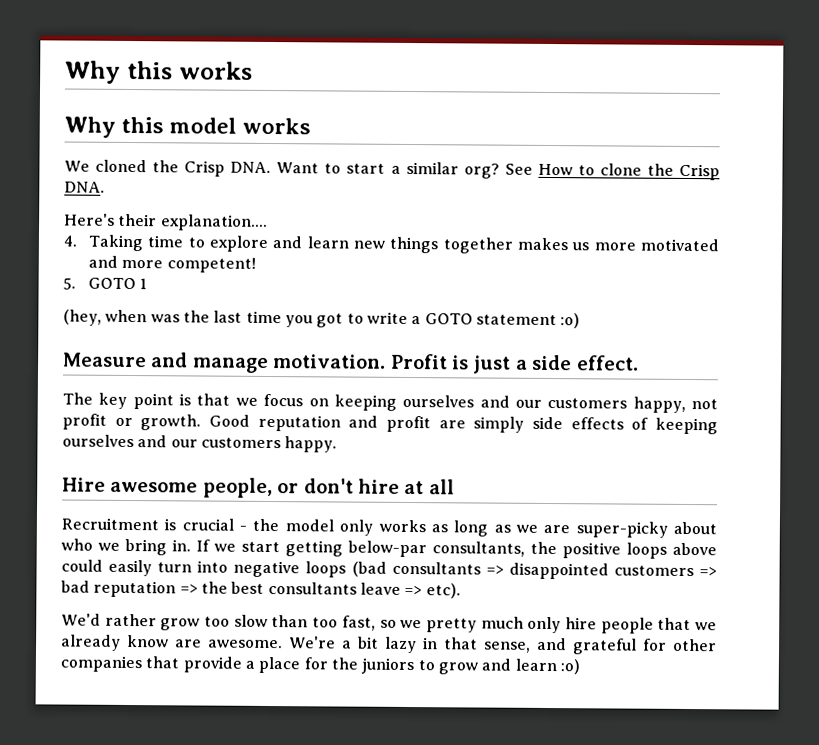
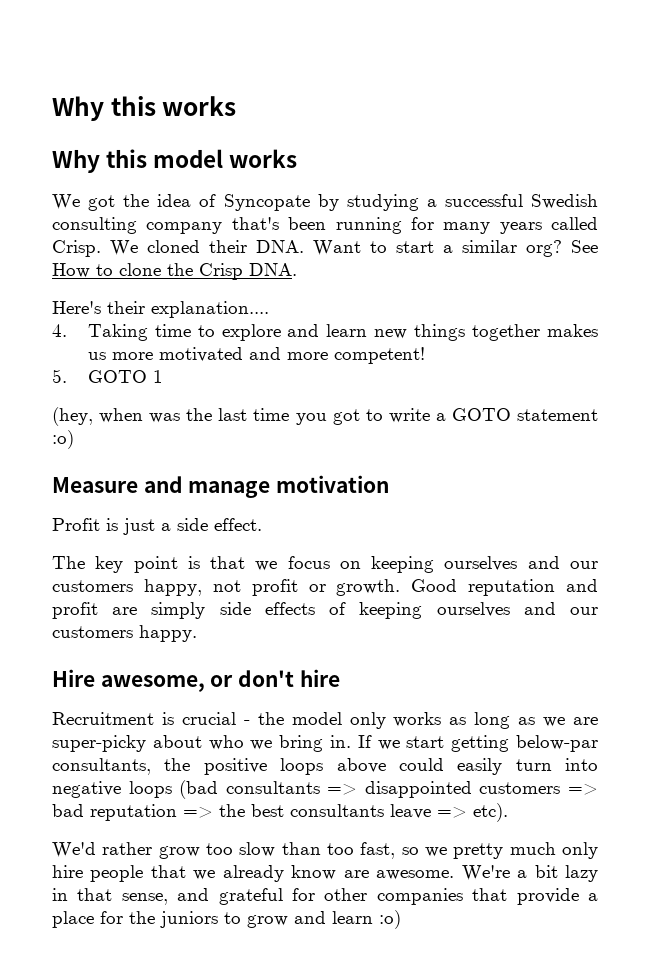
- We cloned the Crisp DNA. Want to start a similar org?
+ We got the idea of Syncopate by studying a successful Swedish consulting company that's been running for many years called Crisp. We cloned their DNA. Want to start a similar org?
- Measure and manage motivation. Profit is just a side effect.
+ Measure and manage motivation
+ Profit is just a side effect.
- Hire awesome people, or don't hire at all
+ Hire awesome, or don't hire

